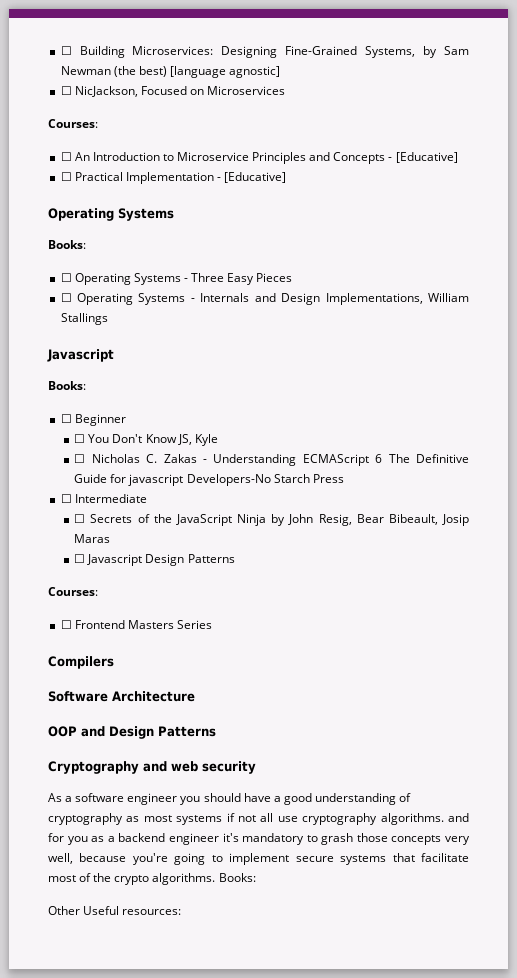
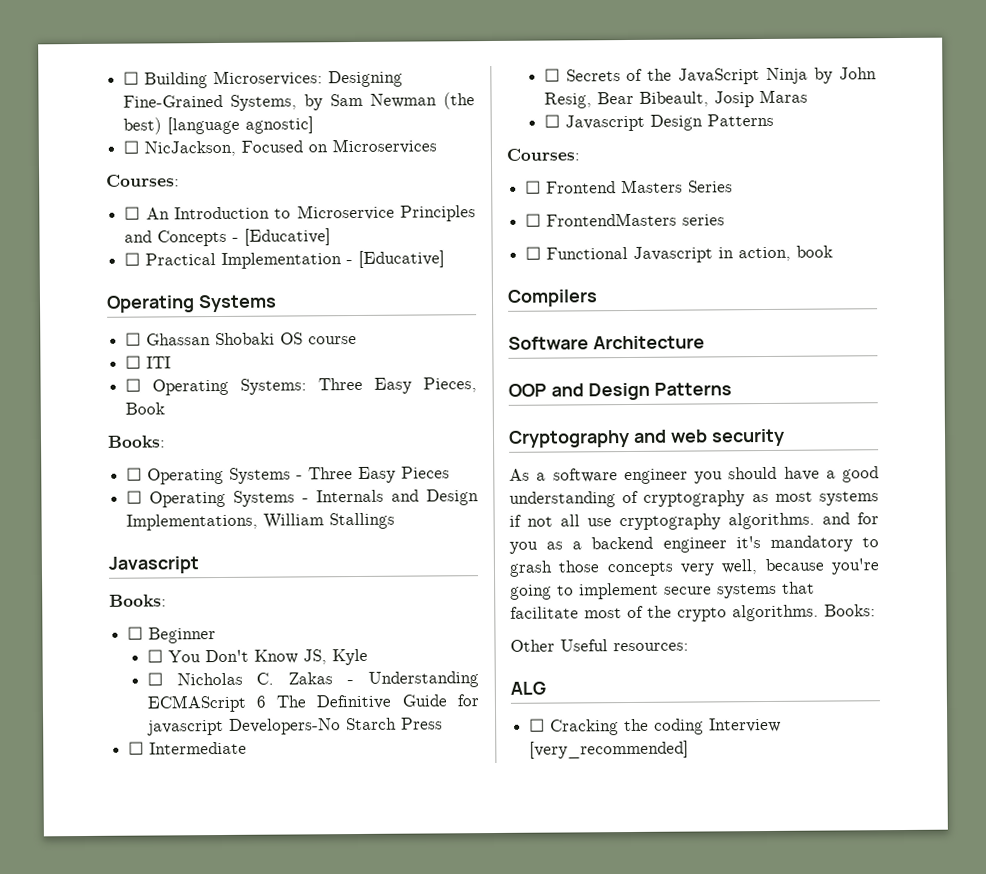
+ ☐ Ghassan Shobaki OS course
+ ☐ ITI
+ ☐ Operating Systems: Three Easy Pieces, Book
+ ☐ FrontendMasters series
+ ☐ Functional Javascript in action, book
+ ALG
+ ☐ Cracking the coding Interview [very_recommended]

